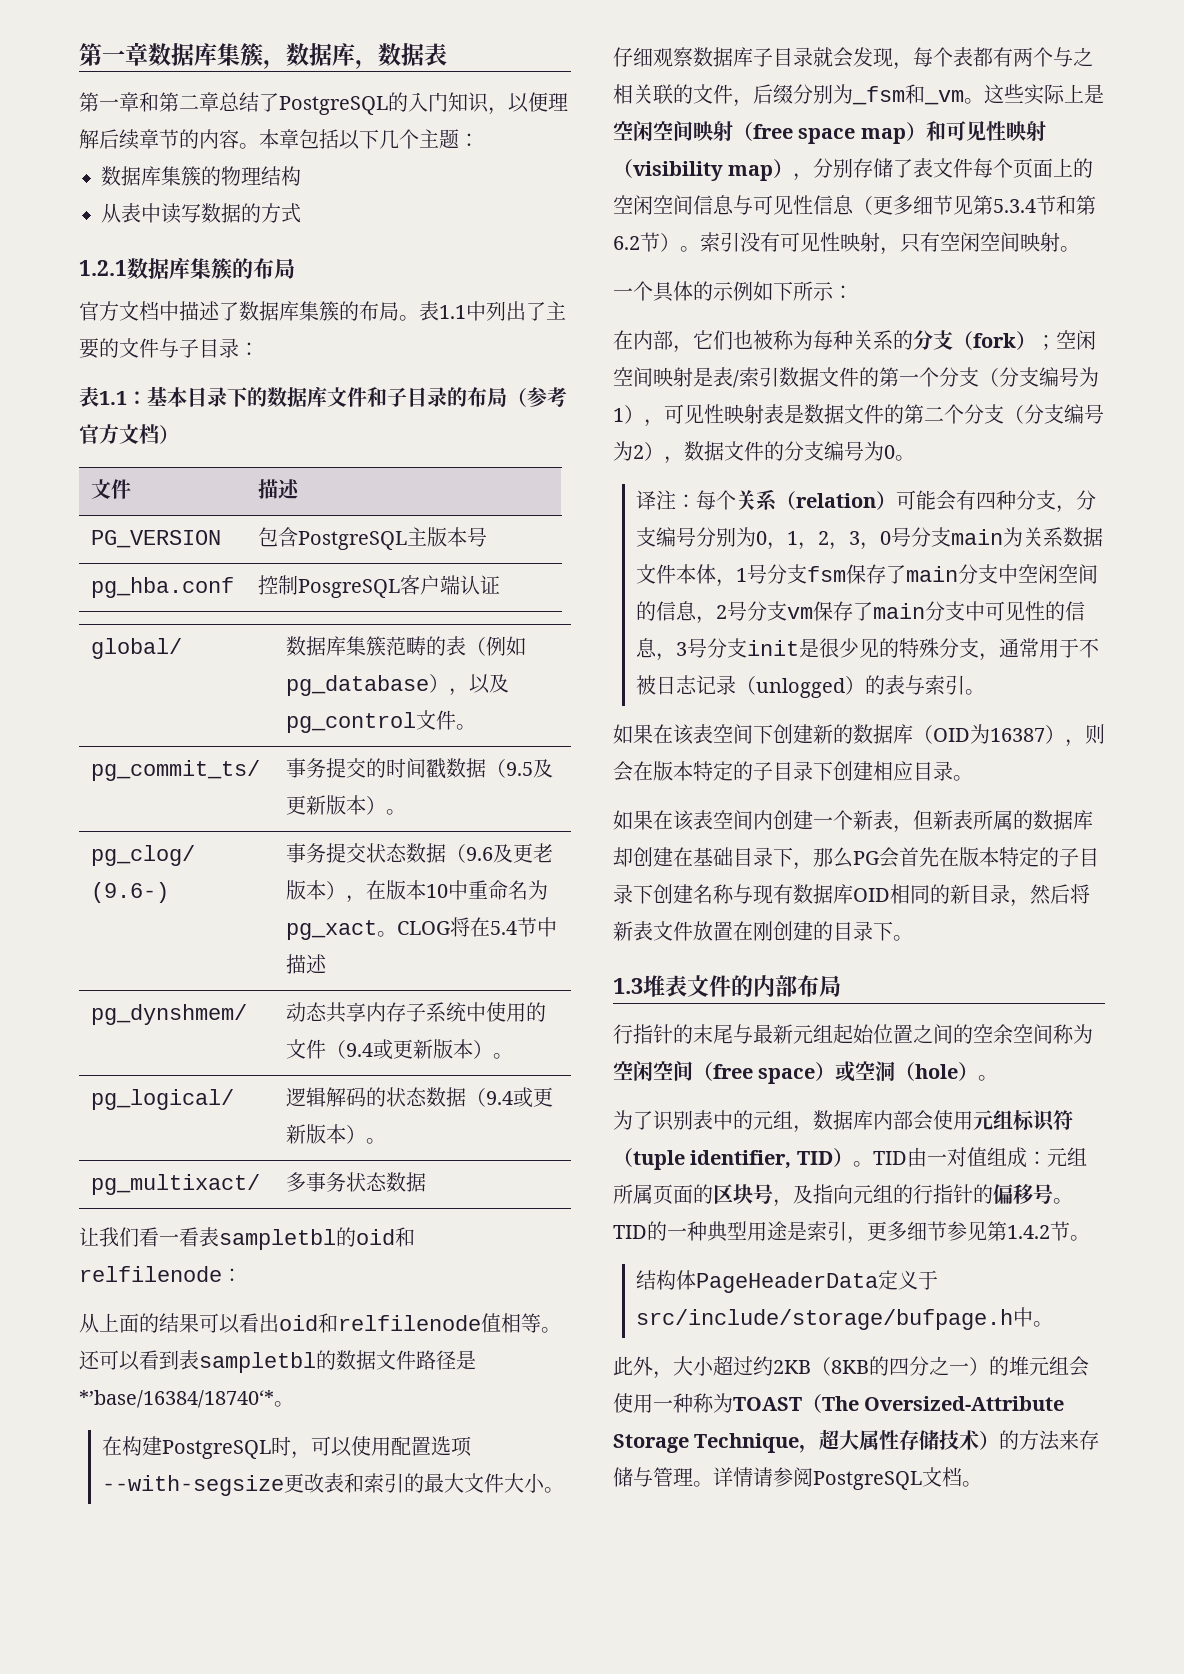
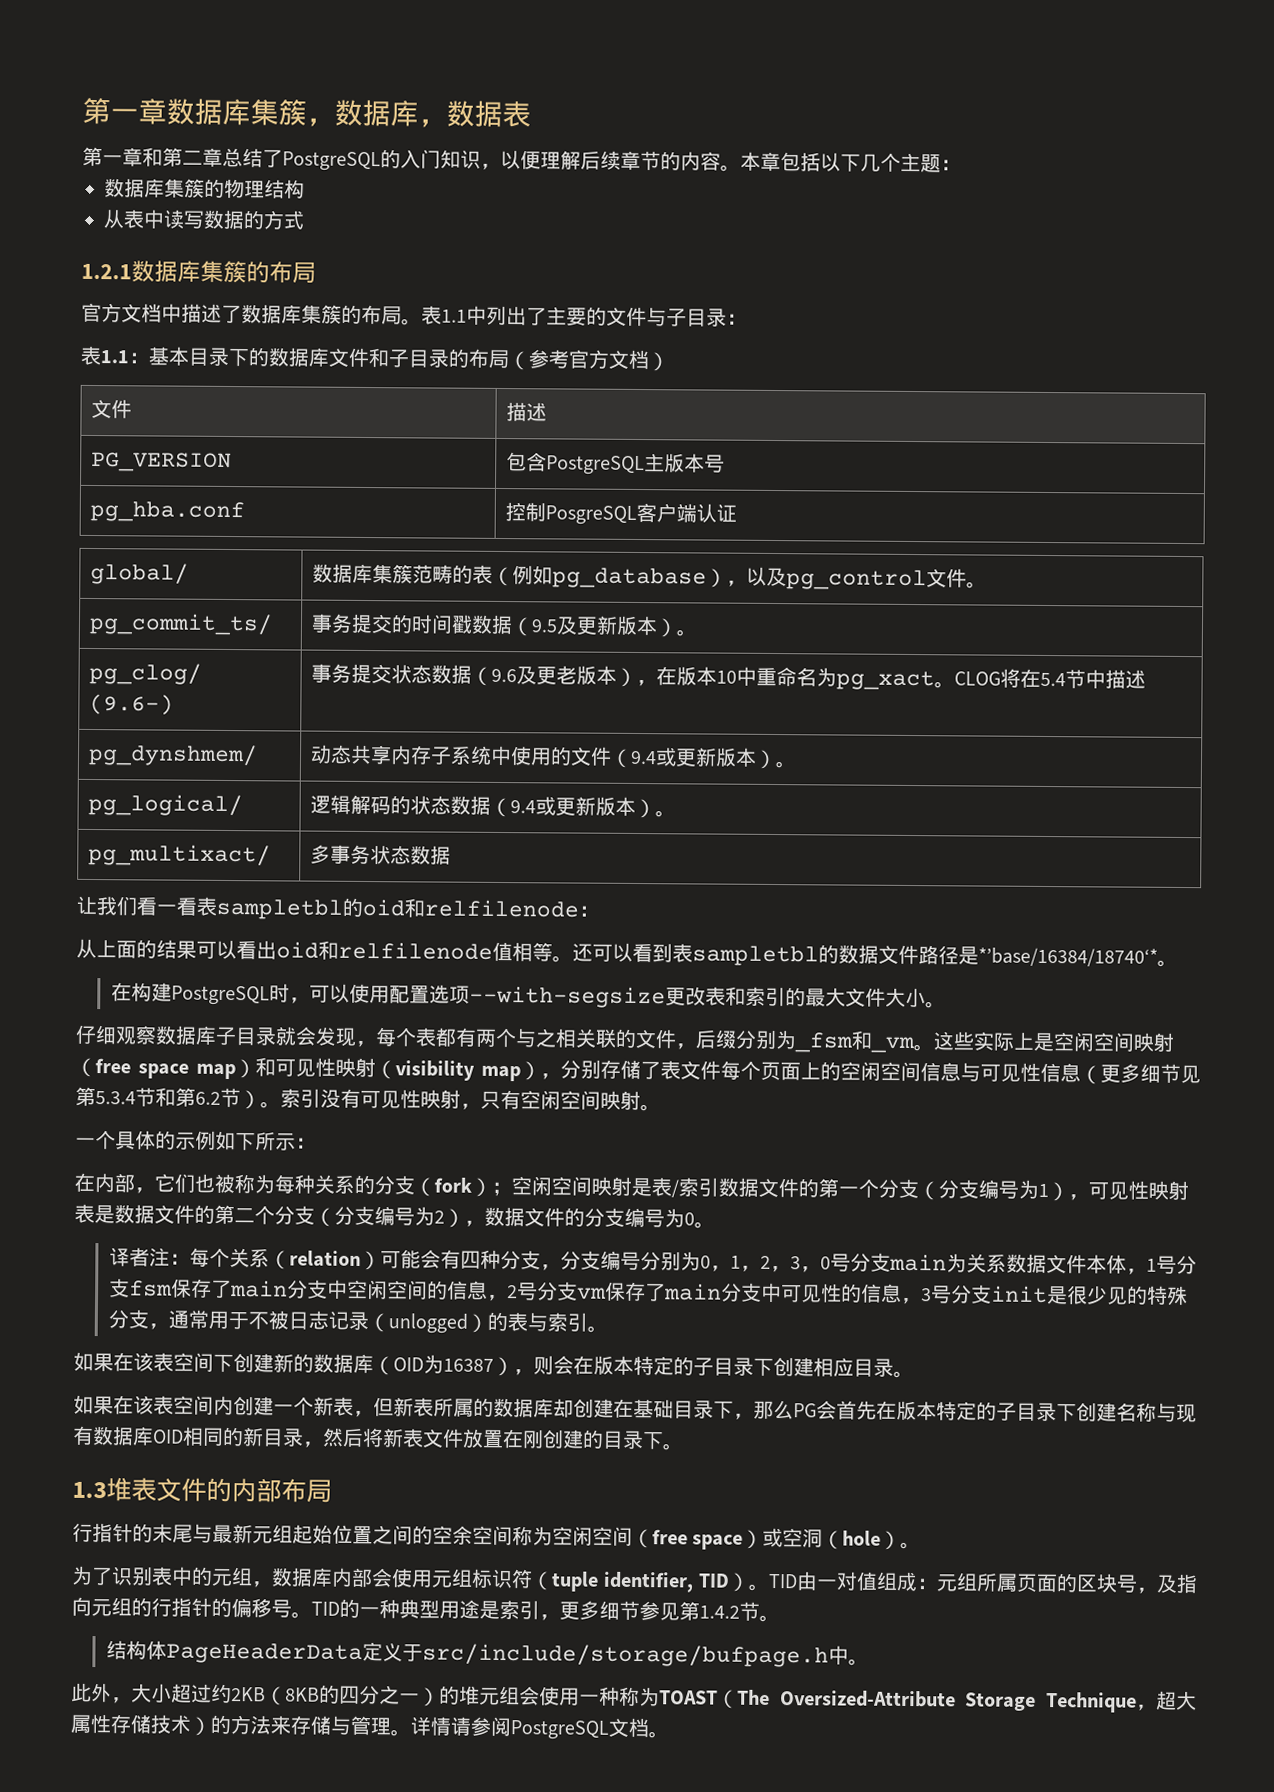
- 译注：
+ 译者注：

